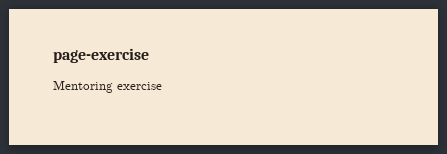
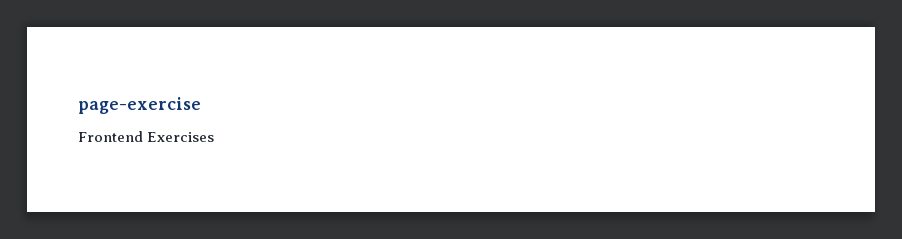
- Mentoring exercise
+ Frontend Exercises

